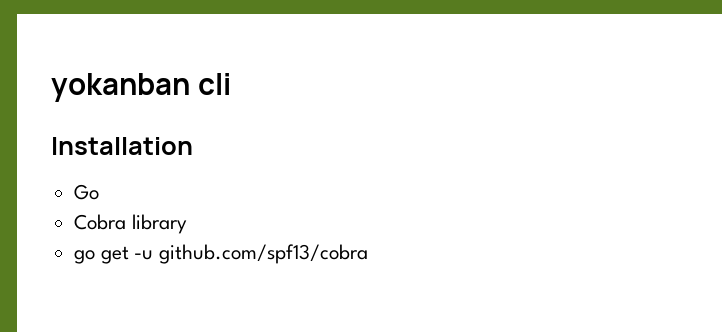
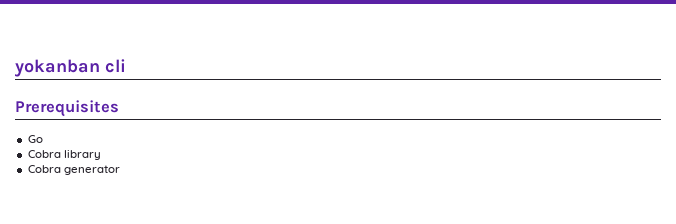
- Installation
+ Prerequisites
- go get -u github.com/spf13/cobra
+ Cobra generator

